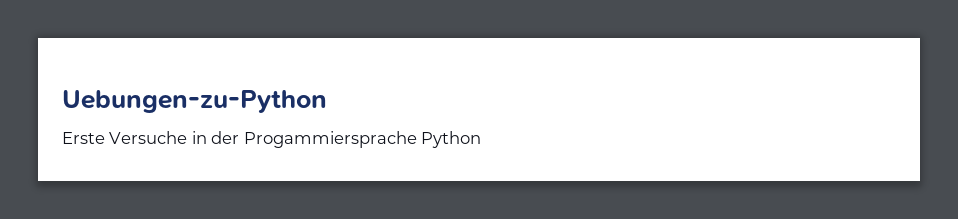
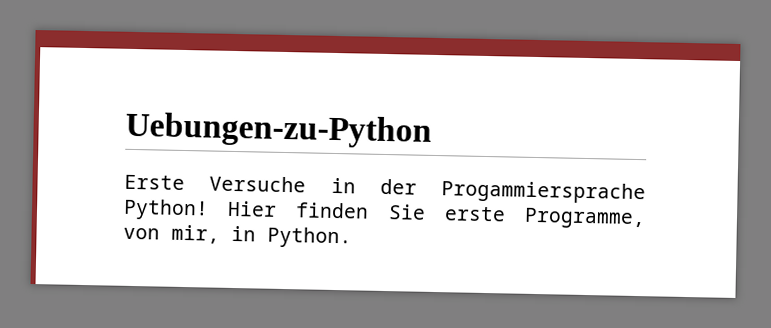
- Erste Versuche in der Progammiersprache Python
+ Erste Versuche in der Progammiersprache Python! Hier finden Sie erste Programme, von mir, in Python.

